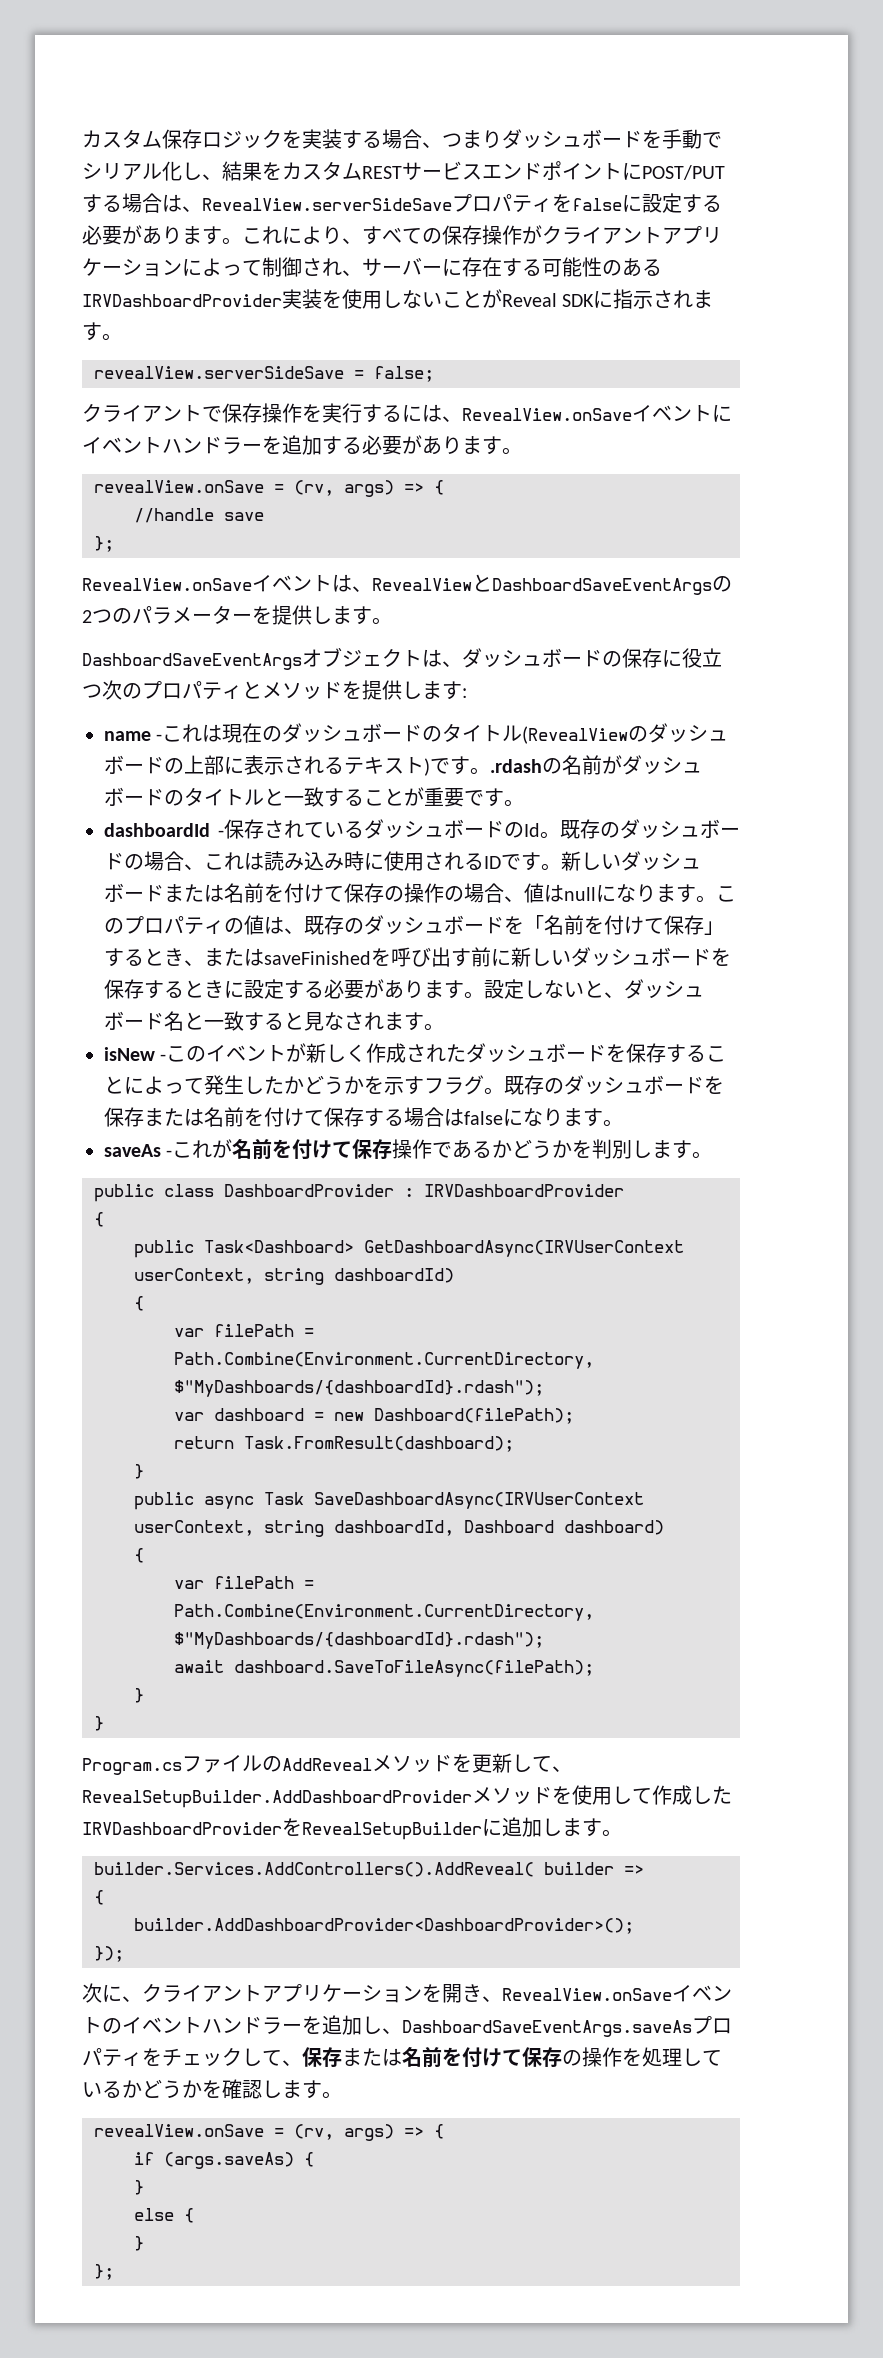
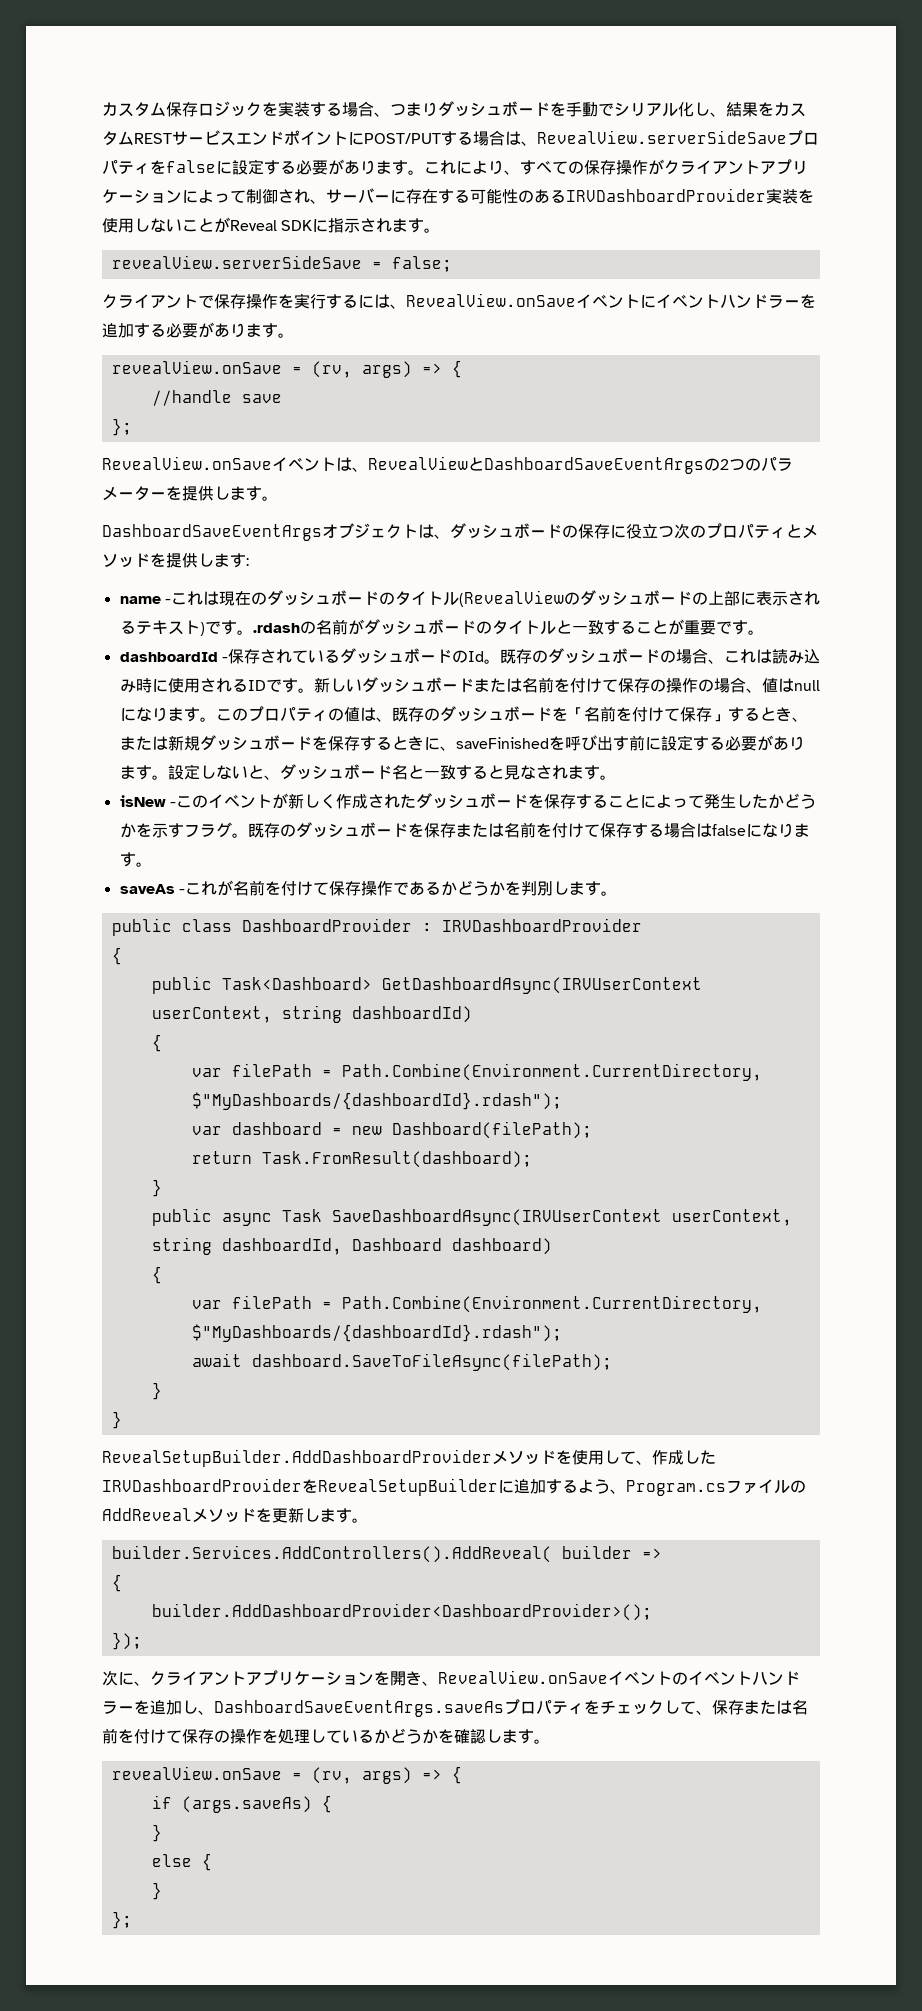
- このプロパティの値は、既存のダッシュボードを「名前を付けて保存」するとき、またはsaveFinishedを呼び出す前に新しいダッシュボードを保存するときに設定する必要があります。
+ このプロパティの値は、既存のダッシュボードを「名前を付けて保存」するとき、または新規ダッシュボードを保存するときに、saveFinishedを呼び出す前に設定する必要があります。
- Program.csファイルのAddRevealメソッドを更新して、RevealSetupBuilder.AddDashboardProviderメソッドを使用して作成したIRVDashboardProviderをRevealSetupBuilderに追加します。
+ RevealSetupBuilder.AddDashboardProviderメソッドを使用して、作成したIRVDashboardProviderをRevealSetupBuilderに追加するよう、Program.csファイルのAddRevealメソッドを更新します。

